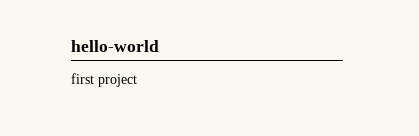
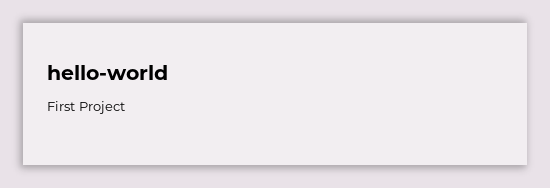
- first project
+ First Project

